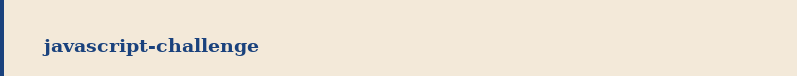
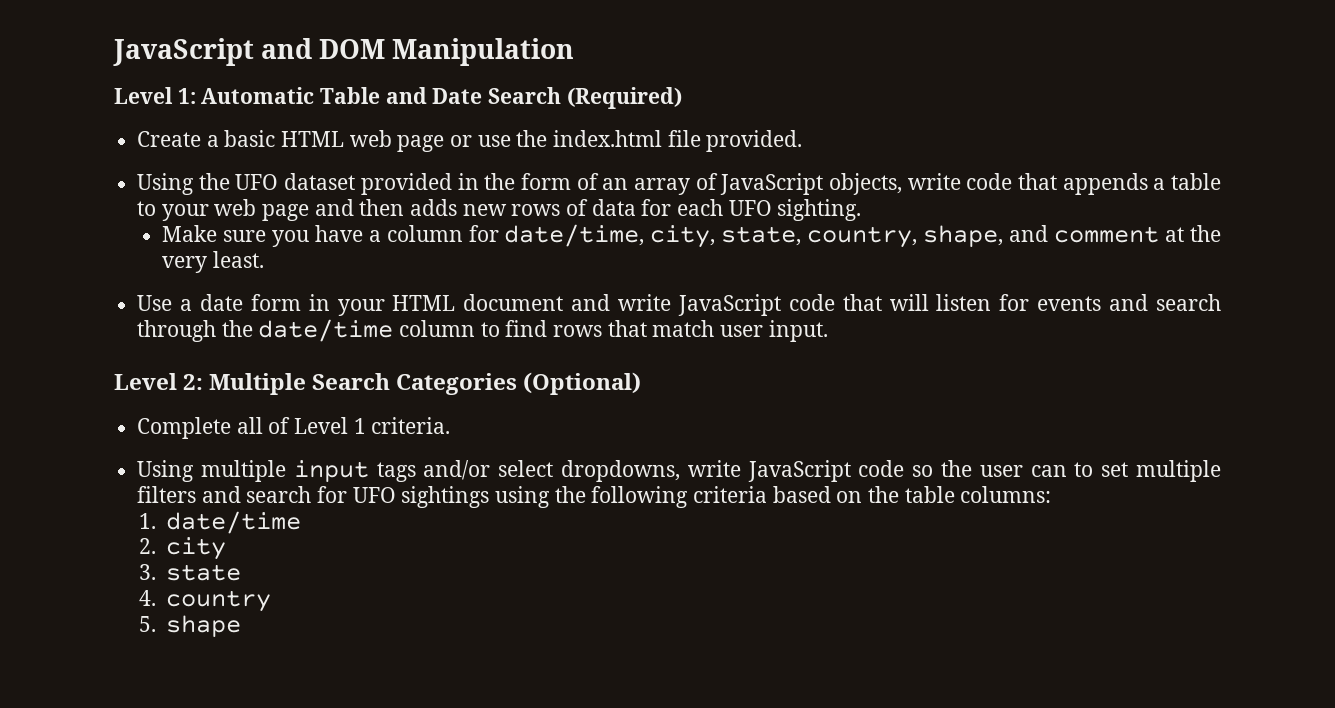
- javascript-challenge
+ JavaScript and DOM Manipulation
+ Level 1: Automatic Table and Date Search (Required)
+ Create a basic HTML web page or use the index.html file provided.
+ Using the UFO dataset provided in the form of an array of JavaScript objects, write code that appends a table to your web page and then adds new rows of data for each UFO sighting.
+ Make sure you have a column for date/time, city, state, country, shape, and comment at the very least.
+ Use a date form in your HTML document and write JavaScript code that will listen for events and search through the date/time column to find rows that match user input.
+ Level 2: Multiple Search Categories (Optional)
+ Complete all of Level 1 criteria.
+ Using multiple input tags and/or select dropdowns, write JavaScript code so the user can to set multiple filters and search for UFO sightings using the following criteria based on the table columns:
+ 1. date/time
+ 2. city
+ 3. state
+ 4. country
+ 5. shape

